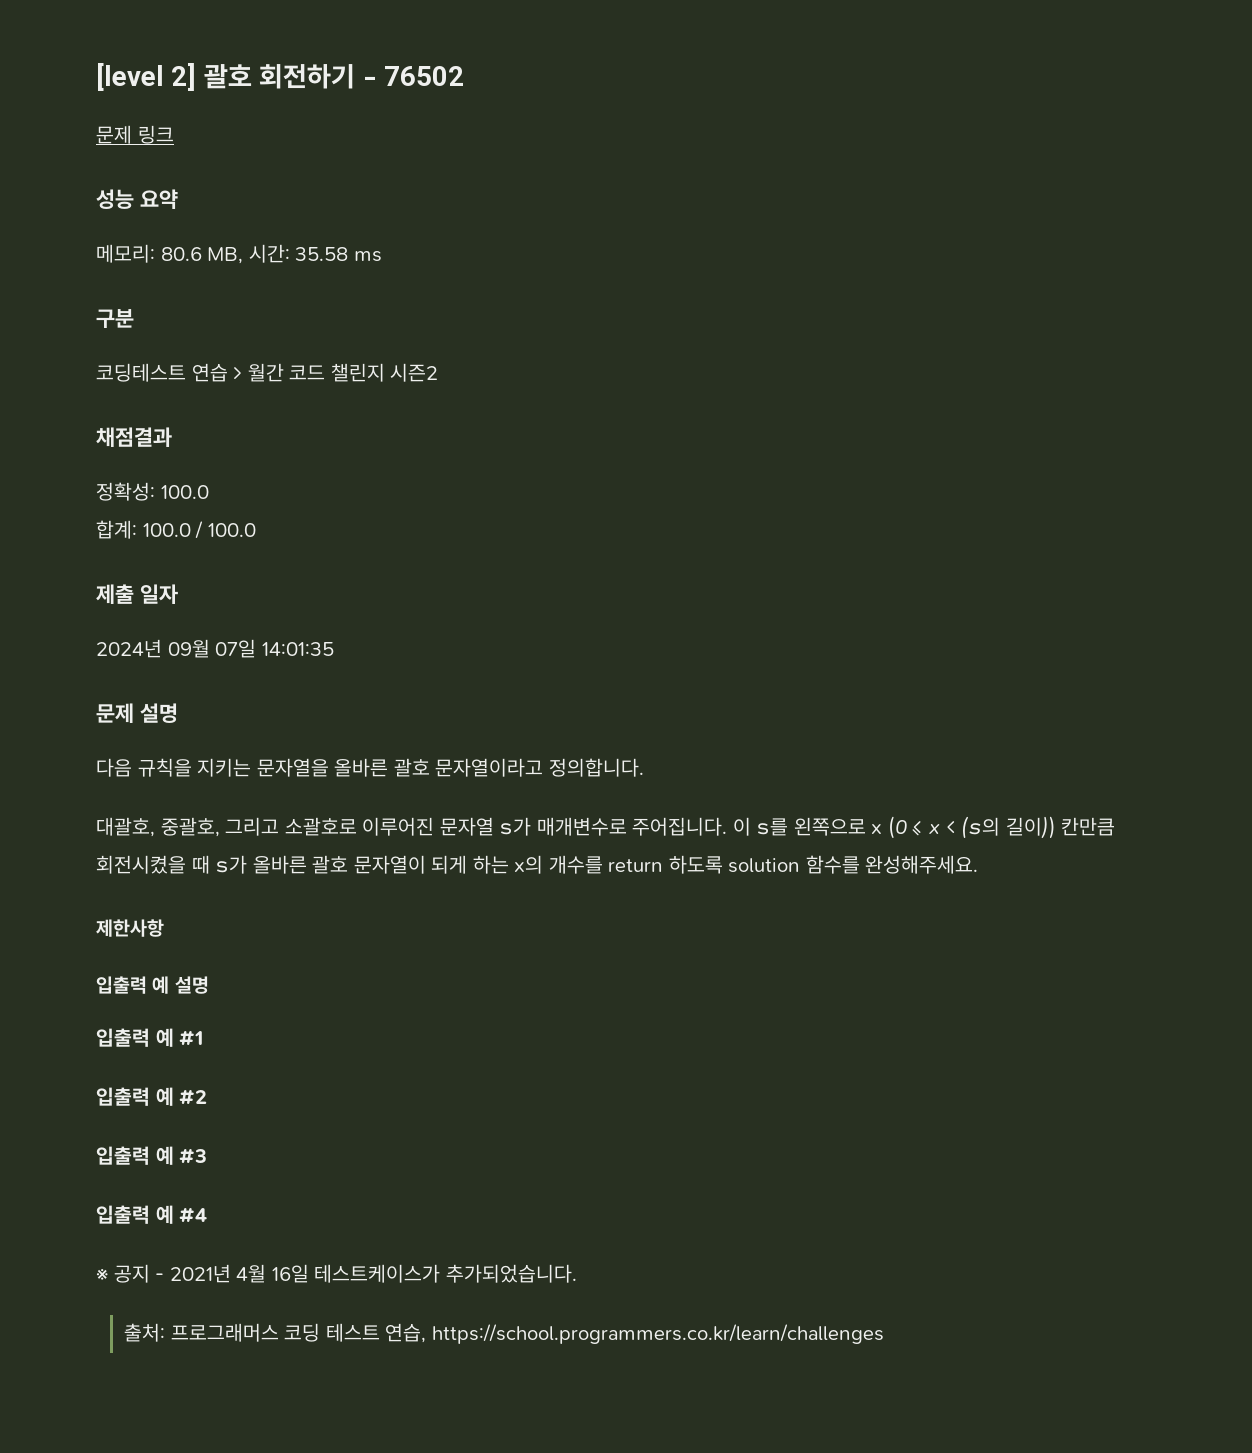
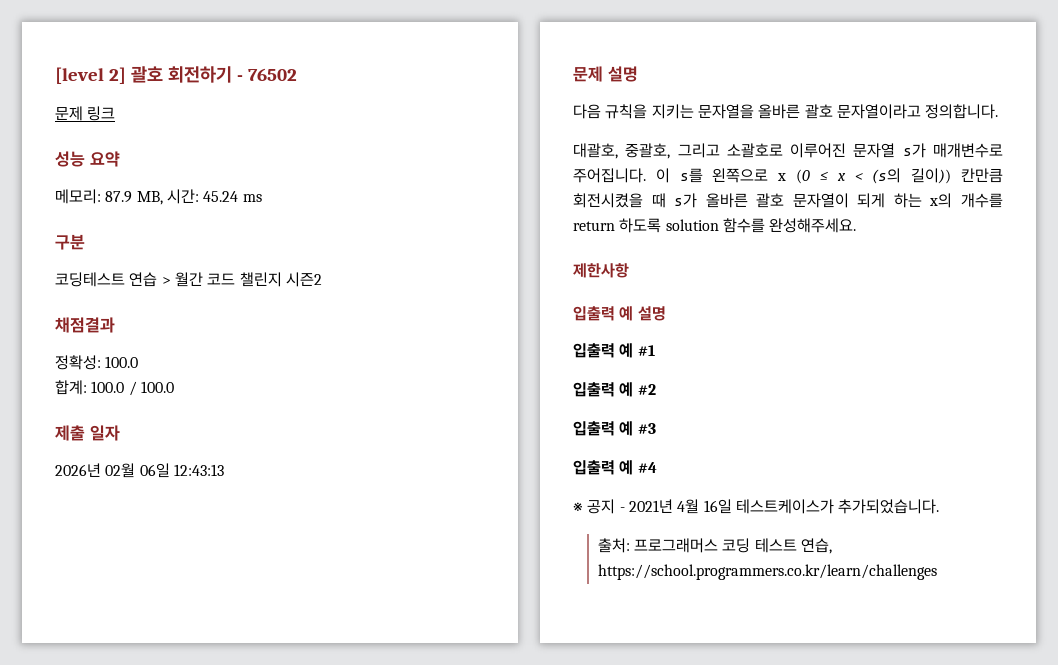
- 메모리: 80.6 MB, 시간: 35.58 ms
+ 메모리: 87.9 MB, 시간: 45.24 ms
- 2024년 09월 07일 14:01:35
+ 2026년 02월 06일 12:43:13

